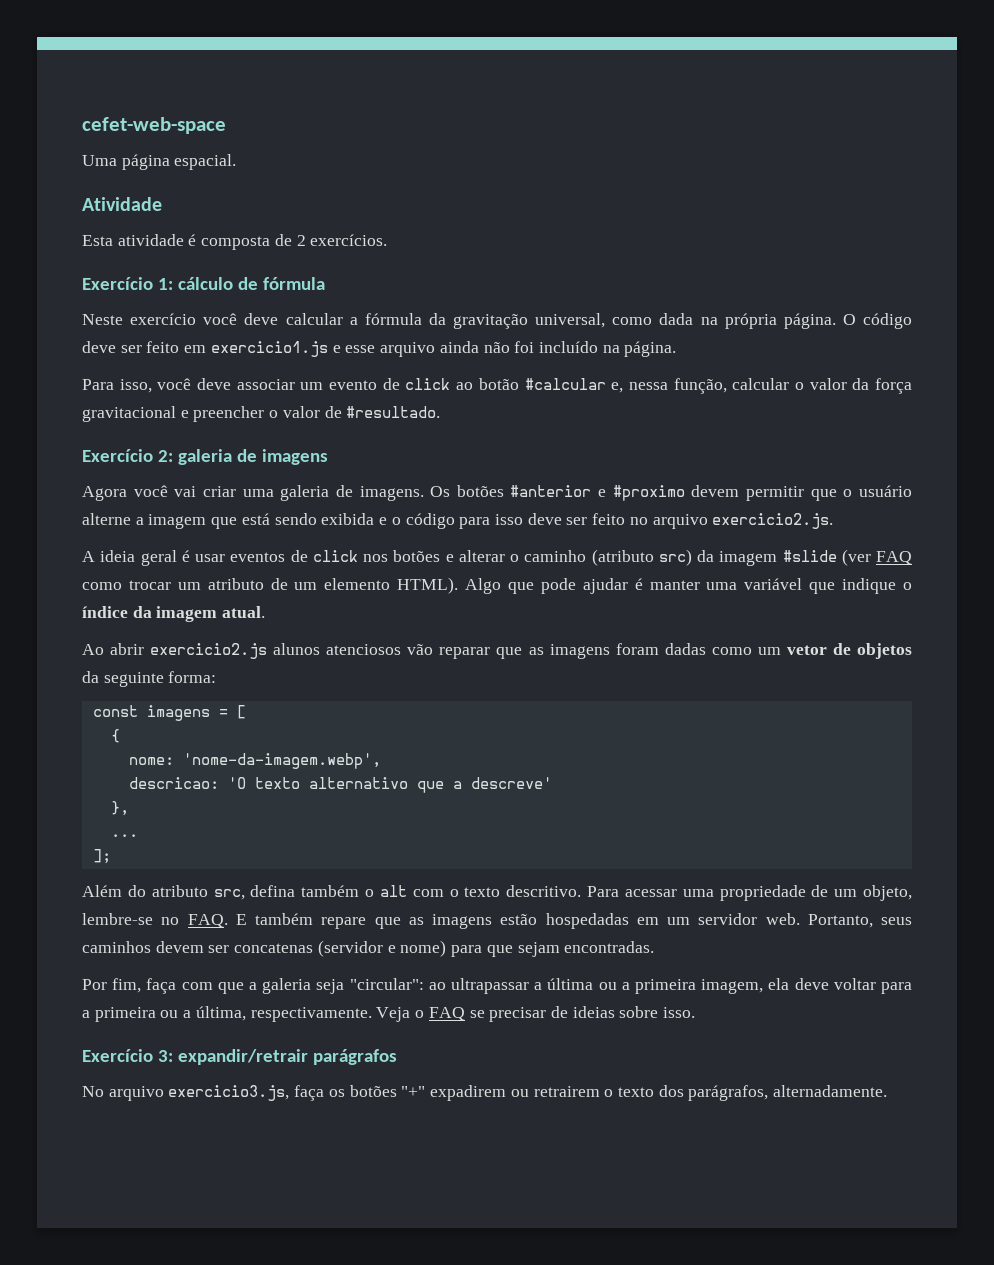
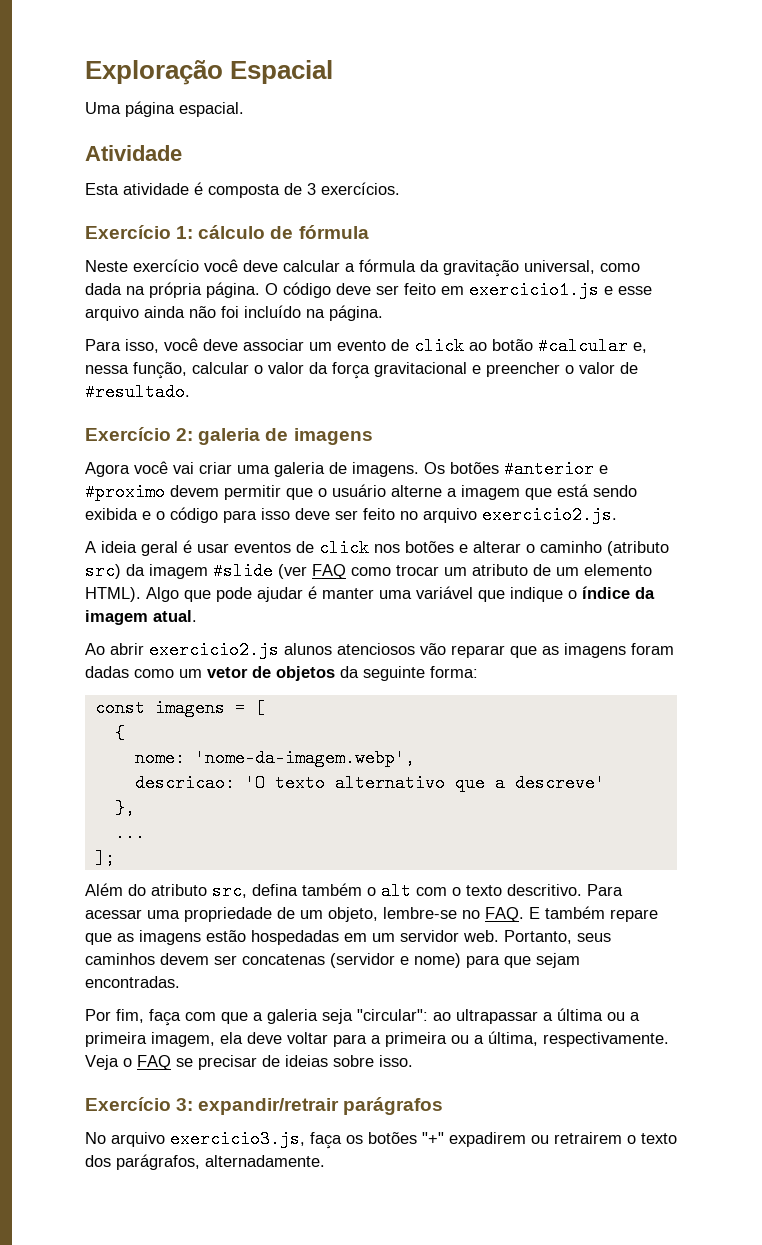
- cefet-web-space
+ Exploração Espacial
- Esta atividade é composta de 2 exercícios.
+ Esta atividade é composta de 3 exercícios.

